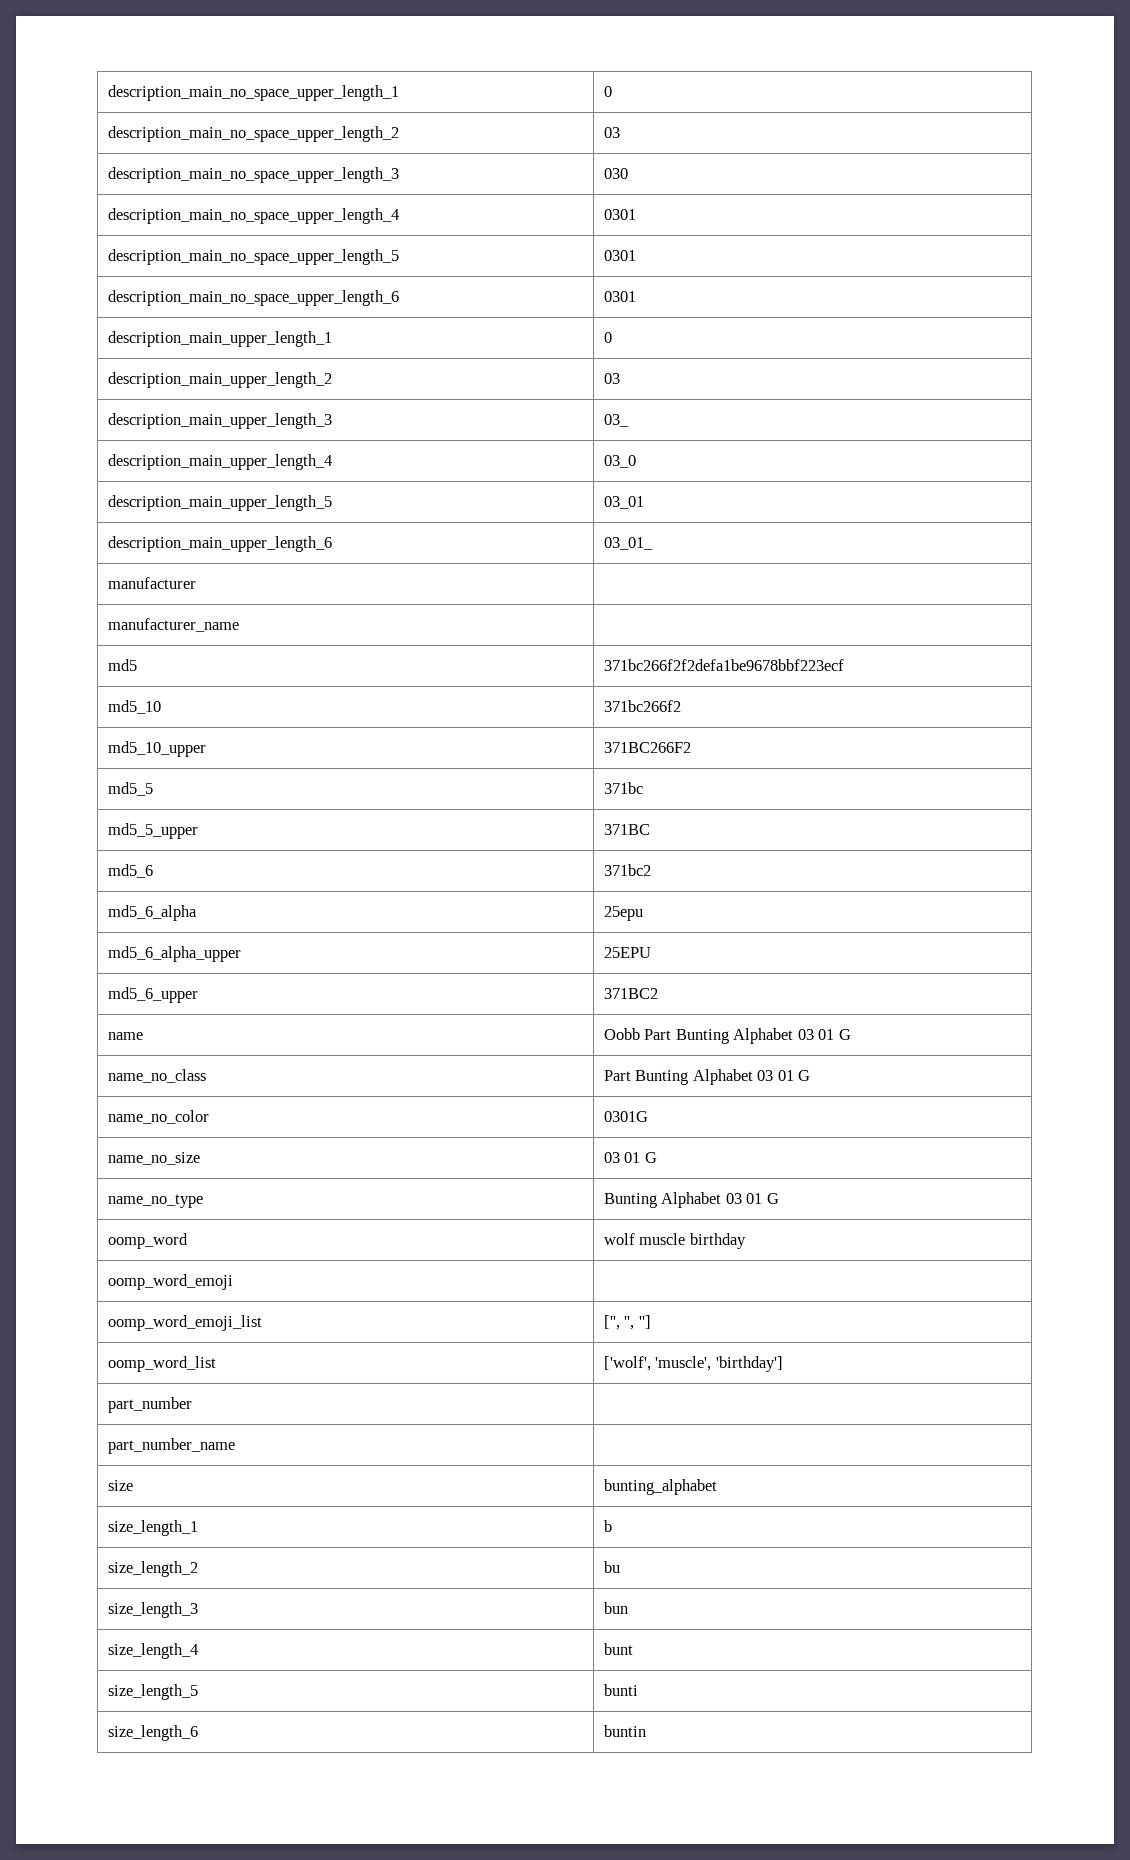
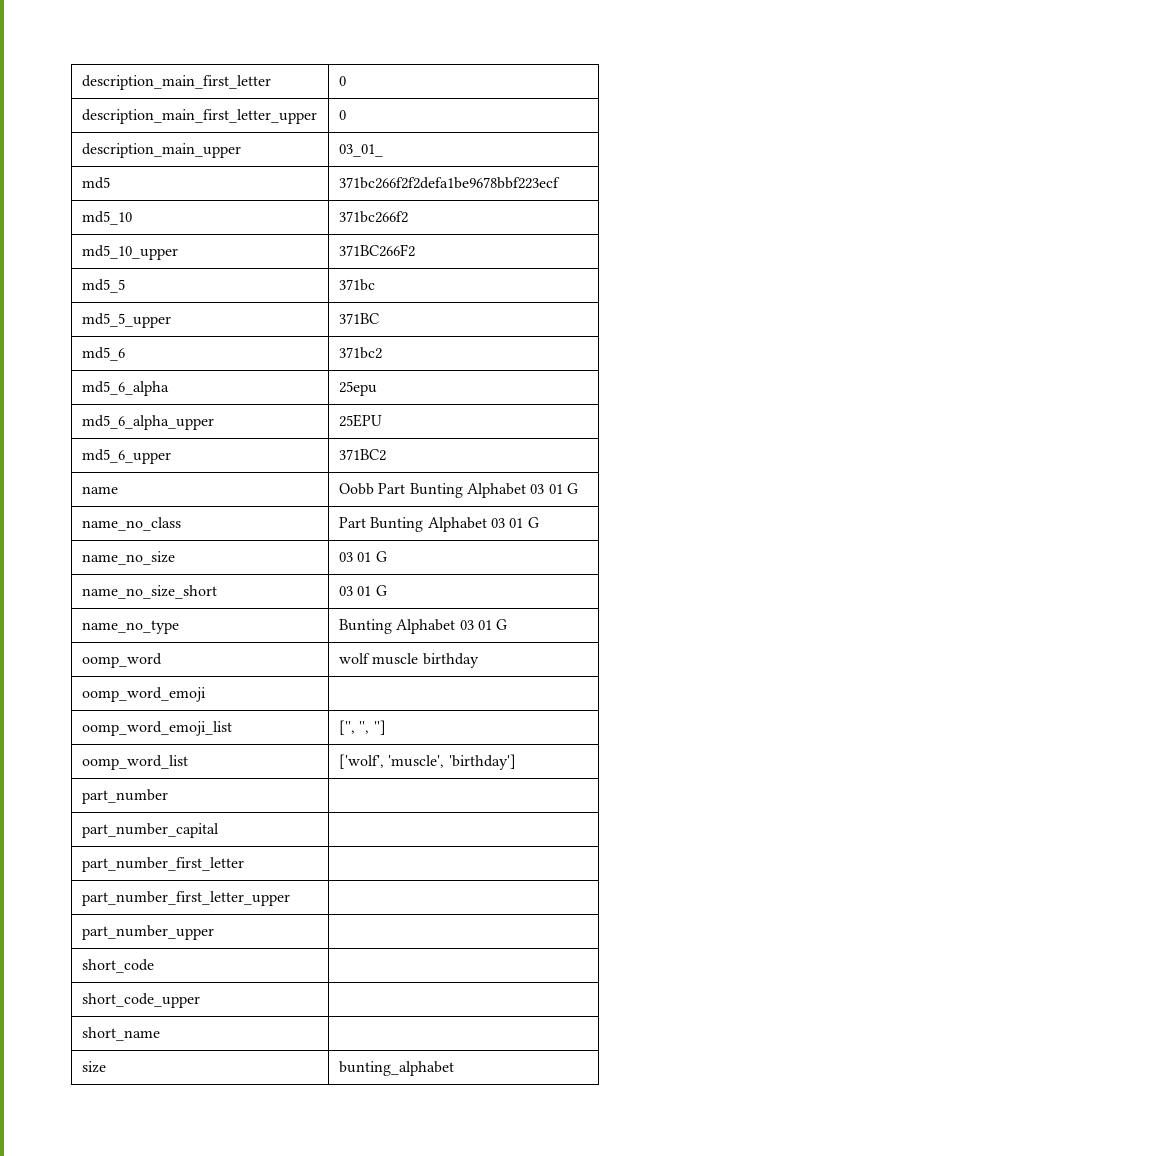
- description_main_no_space_upper_length_1 | 0
- description_main_no_space_upper_length_2 | 03
- description_main_no_space_upper_length_3 | 030
- description_main_no_space_upper_length_4 | 0301
- description_main_no_space_upper_length_5 | 0301
- description_main_no_space_upper_length_6 | 0301
- description_main_upper_length_1 | 0
- description_main_upper_length_2 | 03
- description_main_upper_length_3 | 03_
- description_main_upper_length_4 | 03_0
- description_main_upper_length_5 | 03_01
- description_main_upper_length_6 | 03_01_
+ description_main_first_letter | 0
+ description_main_first_letter_upper | 0
+ description_main_upper | 03_01_
- manufacturer |
- manufacturer_name |
- name_no_color | 0301G
  name_no_size | 03 01 G
+ name_no_size_short | 03 01 G
- part_number_name |
+ part_number_capital |
+ part_number_first_letter |
+ part_number_first_letter_upper |
+ part_number_upper |
+ short_code |
+ short_code_upper |
+ short_name |
  size | bunting_alphabet
- size_length_1 | b
- size_length_2 | bu
- size_length_3 | bun
- size_length_4 | bunt
- size_length_5 | bunti
- size_length_6 | buntin

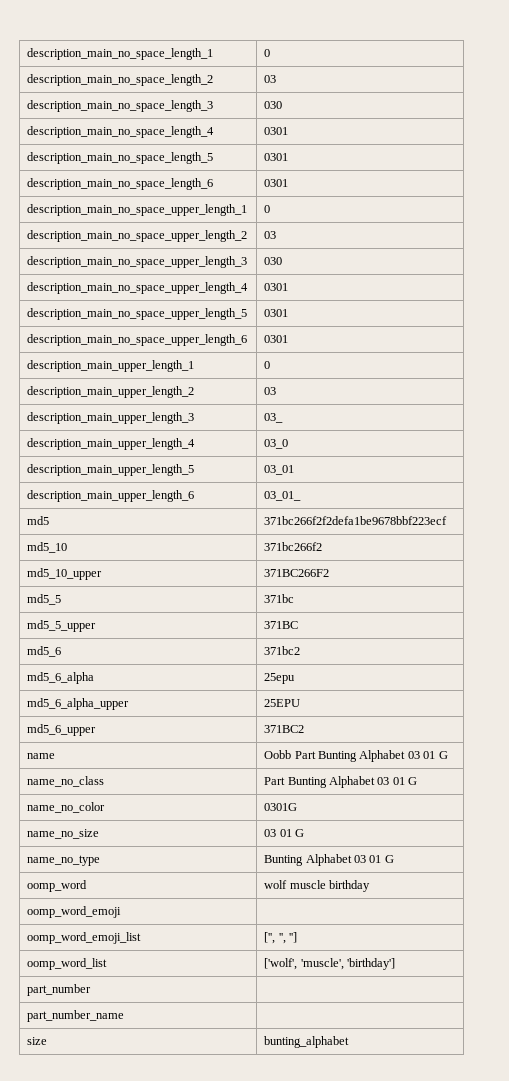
- description_main_first_letter | 0
- description_main_first_letter_upper | 0
- description_main_upper | 03_01_
+ description_main_no_space_length_1 | 0
+ description_main_no_space_length_2 | 03
+ description_main_no_space_length_3 | 030
+ description_main_no_space_length_4 | 0301
+ description_main_no_space_length_5 | 0301
+ description_main_no_space_length_6 | 0301
+ description_main_no_space_upper_length_1 | 0
+ description_main_no_space_upper_length_2 | 03
+ description_main_no_space_upper_length_3 | 030
+ description_main_no_space_upper_length_4 | 0301
+ description_main_no_space_upper_length_5 | 0301
+ description_main_no_space_upper_length_6 | 0301
+ description_main_upper_length_1 | 0
+ description_main_upper_length_2 | 03
+ description_main_upper_length_3 | 03_
+ description_main_upper_length_4 | 03_0
+ description_main_upper_length_5 | 03_01
+ description_main_upper_length_6 | 03_01_
+ name_no_color | 0301G
- name_no_size_short | 03 01 G
- part_number_capital |
- part_number_first_letter |
- part_number_first_letter_upper |
- part_number_upper |
- short_code |
- short_code_upper |
- short_name |
+ part_number_name |

